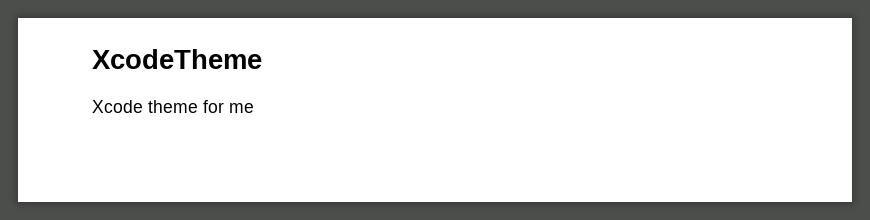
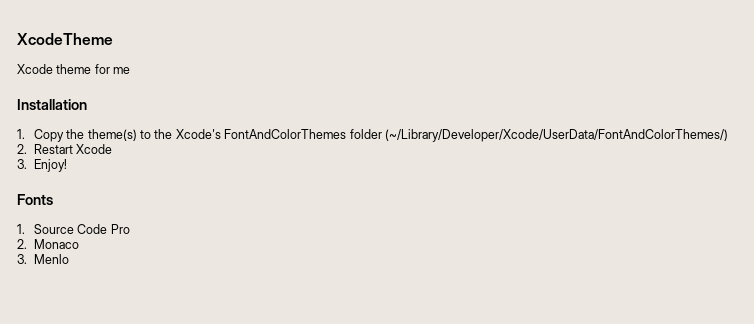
+ Installation
+ 1. Copy the theme(s) to the Xcode's FontAndColorThemes folder (~/Library/Developer/Xcode/UserData/FontAndColorThemes/)
+ 2. Restart Xcode
+ 3. Enjoy!
+ Fonts
+ 1. Source Code Pro
+ 2. Monaco
+ 3. Menlo

